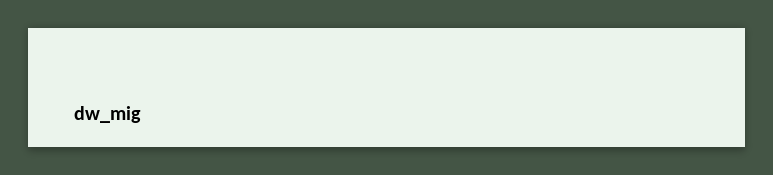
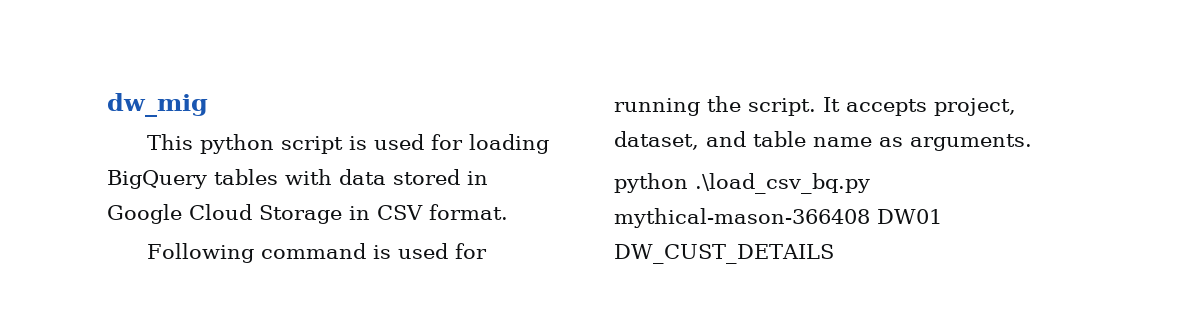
+ This python script is used for loading BigQuery tables with data stored in Google Cloud Storage in CSV format.
+ Following command is used for running the script. It accepts project, dataset, and table name as arguments.
+ python .\load_csv_bq.py mythical-mason-366408 DW01 DW_CUST_DETAILS

